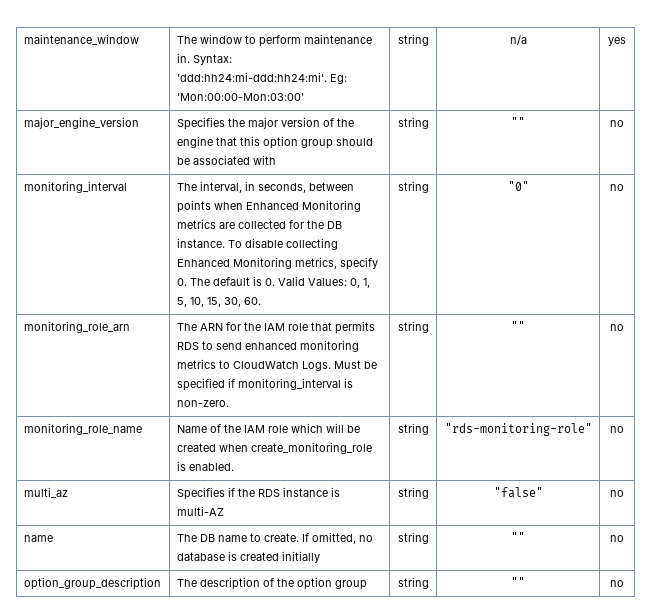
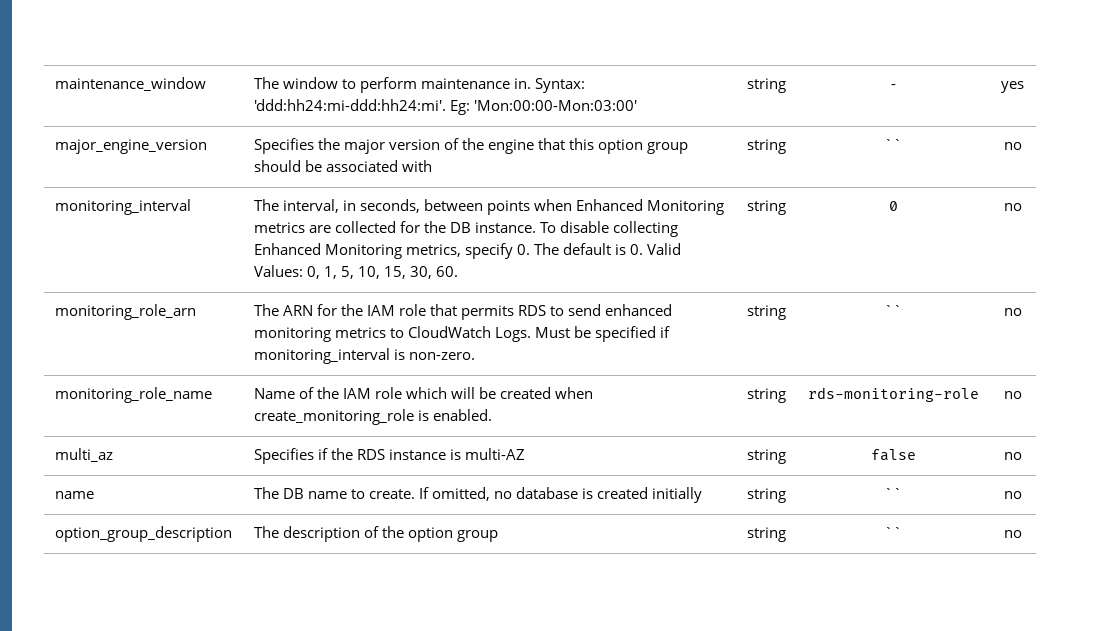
- maintenance_window | The window to perform maintenance in. Syntax: 'ddd:hh24:mi-ddd:hh24:mi'. Eg: 'Mon:00:00-Mon:03:00' | string | n/a | yes
+ maintenance_window | The window to perform maintenance in. Syntax: 'ddd:hh24:mi-ddd:hh24:mi'. Eg: 'Mon:00:00-Mon:03:00' | string | - | yes
- major_engine_version | Specifies the major version of the engine that this option group should be associated with | string | "" | no
+ major_engine_version | Specifies the major version of the engine that this option group should be associated with | string | `` | no
- "0"
+ 0
- monitoring_role_arn | The ARN for the IAM role that permits RDS to send enhanced monitoring metrics to CloudWatch Logs. Must be specified if monitoring_interval is non-zero. | string | "" | no
+ monitoring_role_arn | The ARN for the IAM role that permits RDS to send enhanced monitoring metrics to CloudWatch Logs. Must be specified if monitoring_interval is non-zero. | string | `` | no
- monitoring_role_name | Name of the IAM role which will be created when create_monitoring_role is enabled. | string | "rds-monitoring-role" | no
+ monitoring_role_name | Name of the IAM role which will be created when create_monitoring_role is enabled. | string | rds-monitoring-role | no
- multi_az | Specifies if the RDS instance is multi-AZ | string | "false" | no
+ multi_az | Specifies if the RDS instance is multi-AZ | string | false | no
- name | The DB name to create. If omitted, no database is created initially | string | "" | no
+ name | The DB name to create. If omitted, no database is created initially | string | `` | no
- option_group_description | The description of the option group | string | "" | no
+ option_group_description | The description of the option group | string | `` | no

